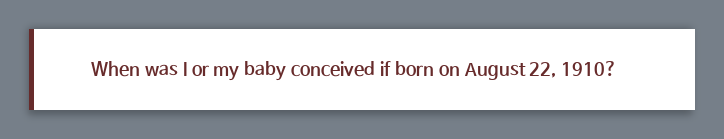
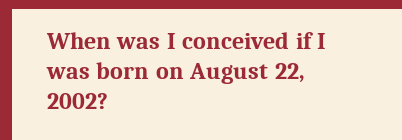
- When was I or my baby conceived if born on August 22, 1910?
+ When was I conceived if I was born on August 22, 2002?

